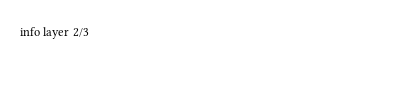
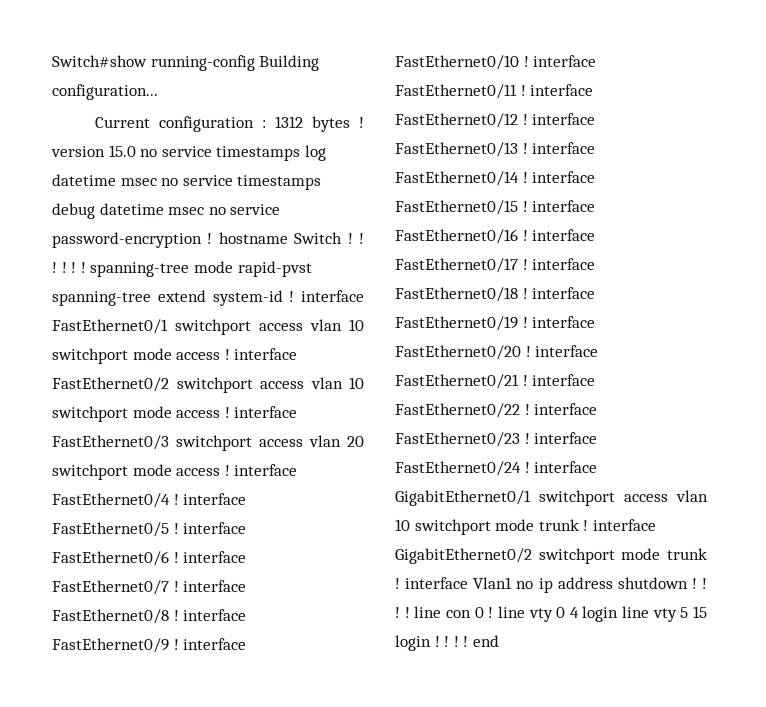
- info layer 2/3
+ Switch#show running-config Building configuration...
+ Current configuration : 1312 bytes ! version 15.0 no service timestamps log datetime msec no service timestamps debug datetime msec no service password-encryption ! hostname Switch ! ! ! ! ! ! spanning-tree mode rapid-pvst spanning-tree extend system-id ! interface FastEthernet0/1 switchport access vlan 10 switchport mode access ! interface FastEthernet0/2 switchport access vlan 10 switchport mode access ! interface FastEthernet0/3 switchport access vlan 20 switchport mode access ! interface FastEthernet0/4 ! interface FastEthernet0/5 ! interface FastEthernet0/6 ! interface FastEthernet0/7 ! interface FastEthernet0/8 ! interface FastEthernet0/9 ! interface FastEthernet0/10 ! interface FastEthernet0/11 ! interface FastEthernet0/12 ! interface FastEthernet0/13 ! interface FastEthernet0/14 ! interface FastEthernet0/15 ! interface FastEthernet0/16 ! interface FastEthernet0/17 ! interface FastEthernet0/18 ! interface FastEthernet0/19 ! interface FastEthernet0/20 ! interface FastEthernet0/21 ! interface FastEthernet0/22 ! interface FastEthernet0/23 ! interface FastEthernet0/24 ! interface GigabitEthernet0/1 switchport access vlan 10 switchport mode trunk ! interface GigabitEthernet0/2 switchport mode trunk ! interface Vlan1 no ip address shutdown ! ! ! ! line con 0 ! line vty 0 4 login line vty 5 15 login ! ! ! ! end

